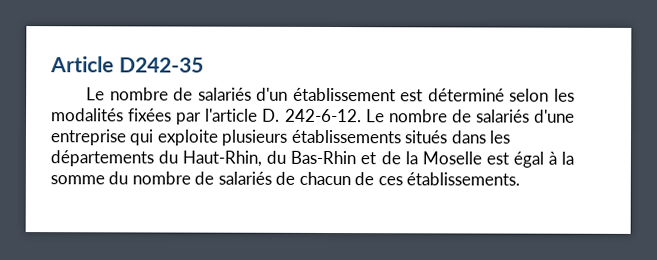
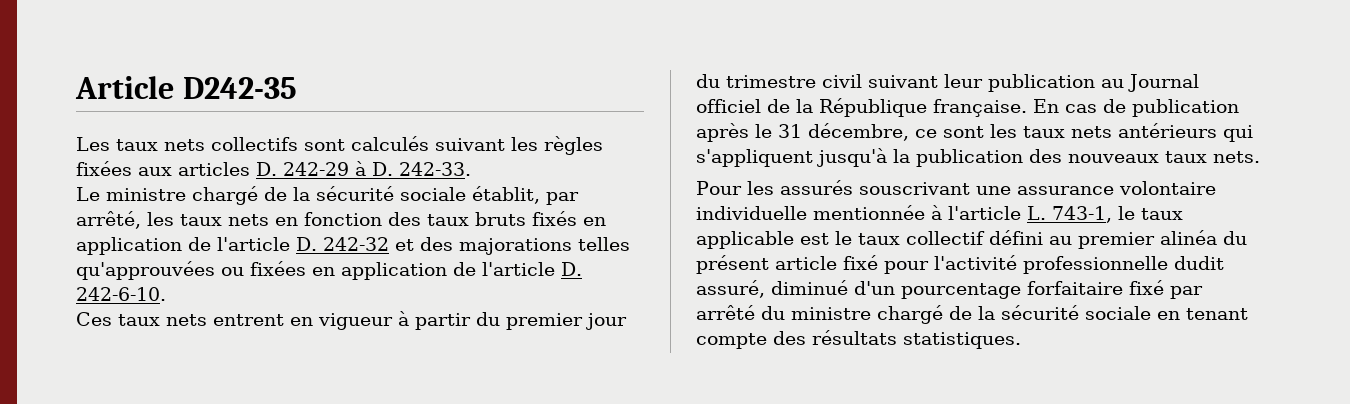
- Le nombre de salariés d'un établissement est déterminé selon les modalités fixées par l'article D. 242-6-12. Le nombre de salariés d'une entreprise qui exploite plusieurs établissements situés dans les départements du Haut-Rhin, du Bas-Rhin et de la Moselle est égal à la somme du nombre de salariés de chacun de ces établissements.
+ Les taux nets collectifs sont calculés suivant les règles fixées aux articles D. 242-29 à D. 242-33.
+ Le ministre chargé de la sécurité sociale établit, par arrêté, les taux nets en fonction des taux bruts fixés en application de l'article D. 242-32 et des majorations telles qu'approuvées ou fixées en application de l'article D. 242-6-10.
+ Ces taux nets entrent en vigueur à partir du premier jour du trimestre civil suivant leur publication au Journal officiel de la République française. En cas de publication après le 31 décembre, ce sont les taux nets antérieurs qui s'appliquent jusqu'à la publication des nouveaux taux nets.
+ Pour les assurés souscrivant une assurance volontaire individuelle mentionnée à l'article L. 743-1, le taux applicable est le taux collectif défini au premier alinéa du présent article fixé pour l'activité professionnelle dudit assuré, diminué d'un pourcentage forfaitaire fixé par arrêté du ministre chargé de la sécurité sociale en tenant compte des résultats statistiques.

